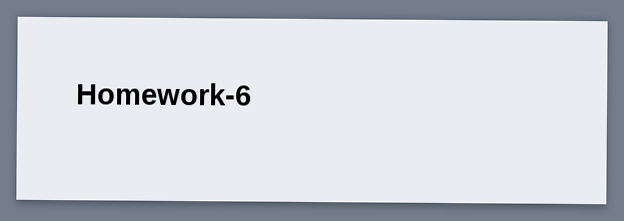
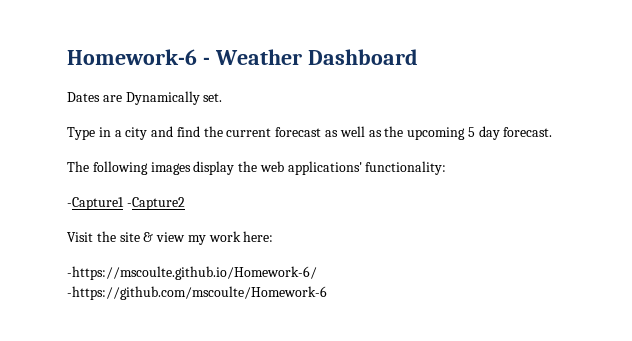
- Homework-6
+ Homework-6 - Weather Dashboard
+ Dates are Dynamically set.
+ Type in a city and find the current forecast as well as the upcoming 5 day forecast.
+ The following images display the web applications' functionality:
+ -Capture1 -Capture2
+ Visit the site & view my work here:
+ -https://mscoulte.github.io/Homework-6/ -https://github.com/mscoulte/Homework-6

